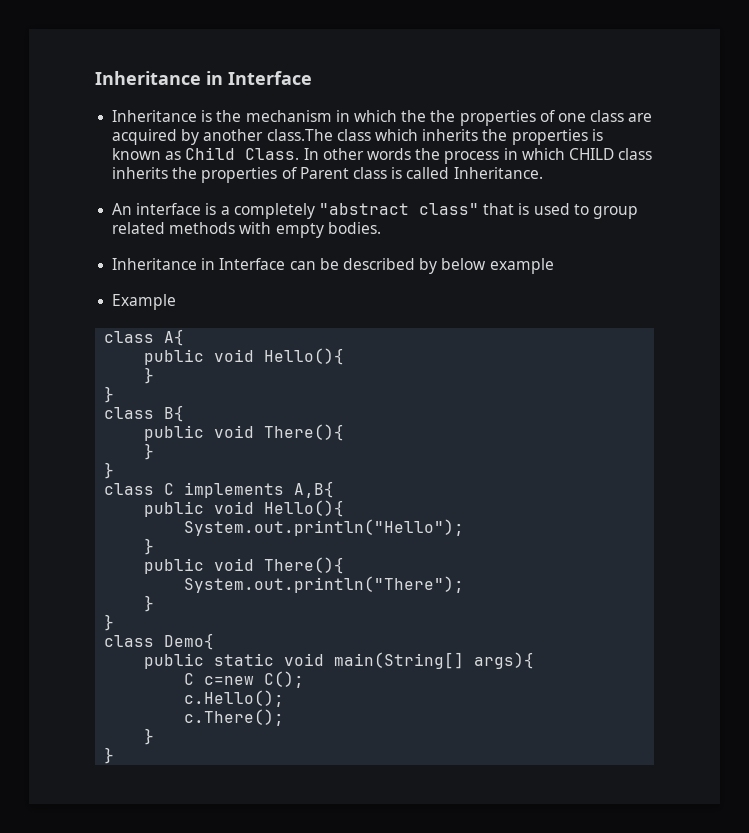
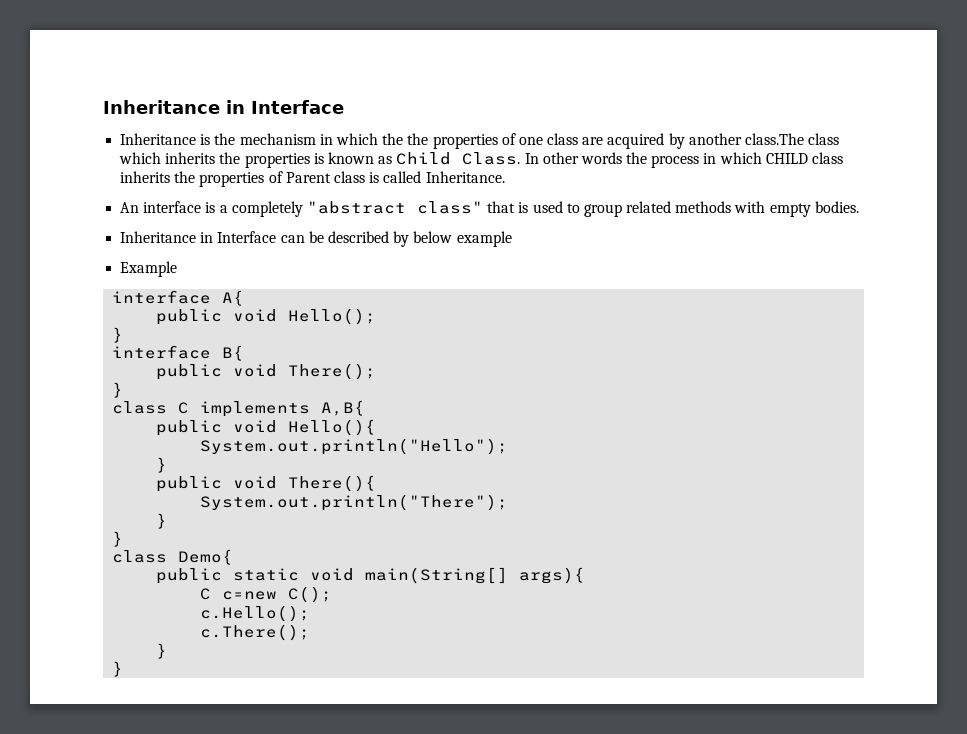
- class A{
- public void Hello(){
+ interface A{
+ public void Hello();
  }
- }
- class B{
- public void There(){
- }
+ interface B{
+ public void There();

